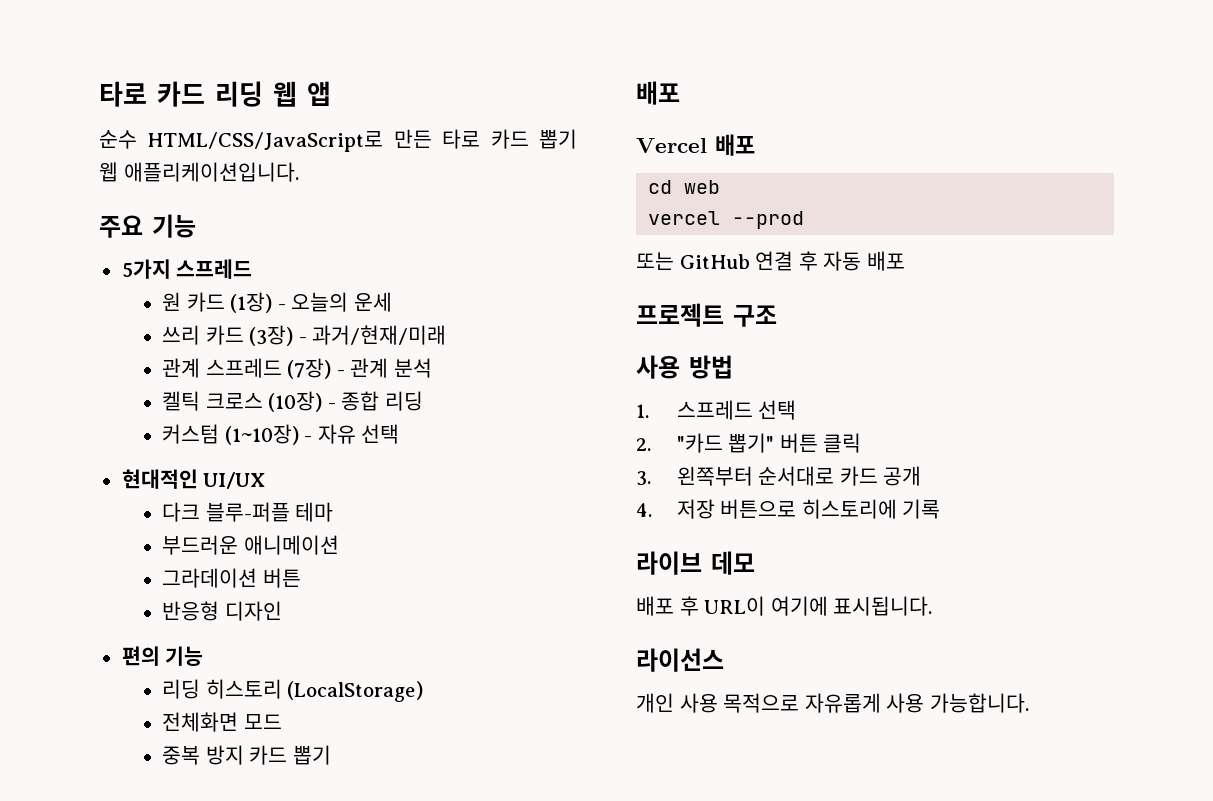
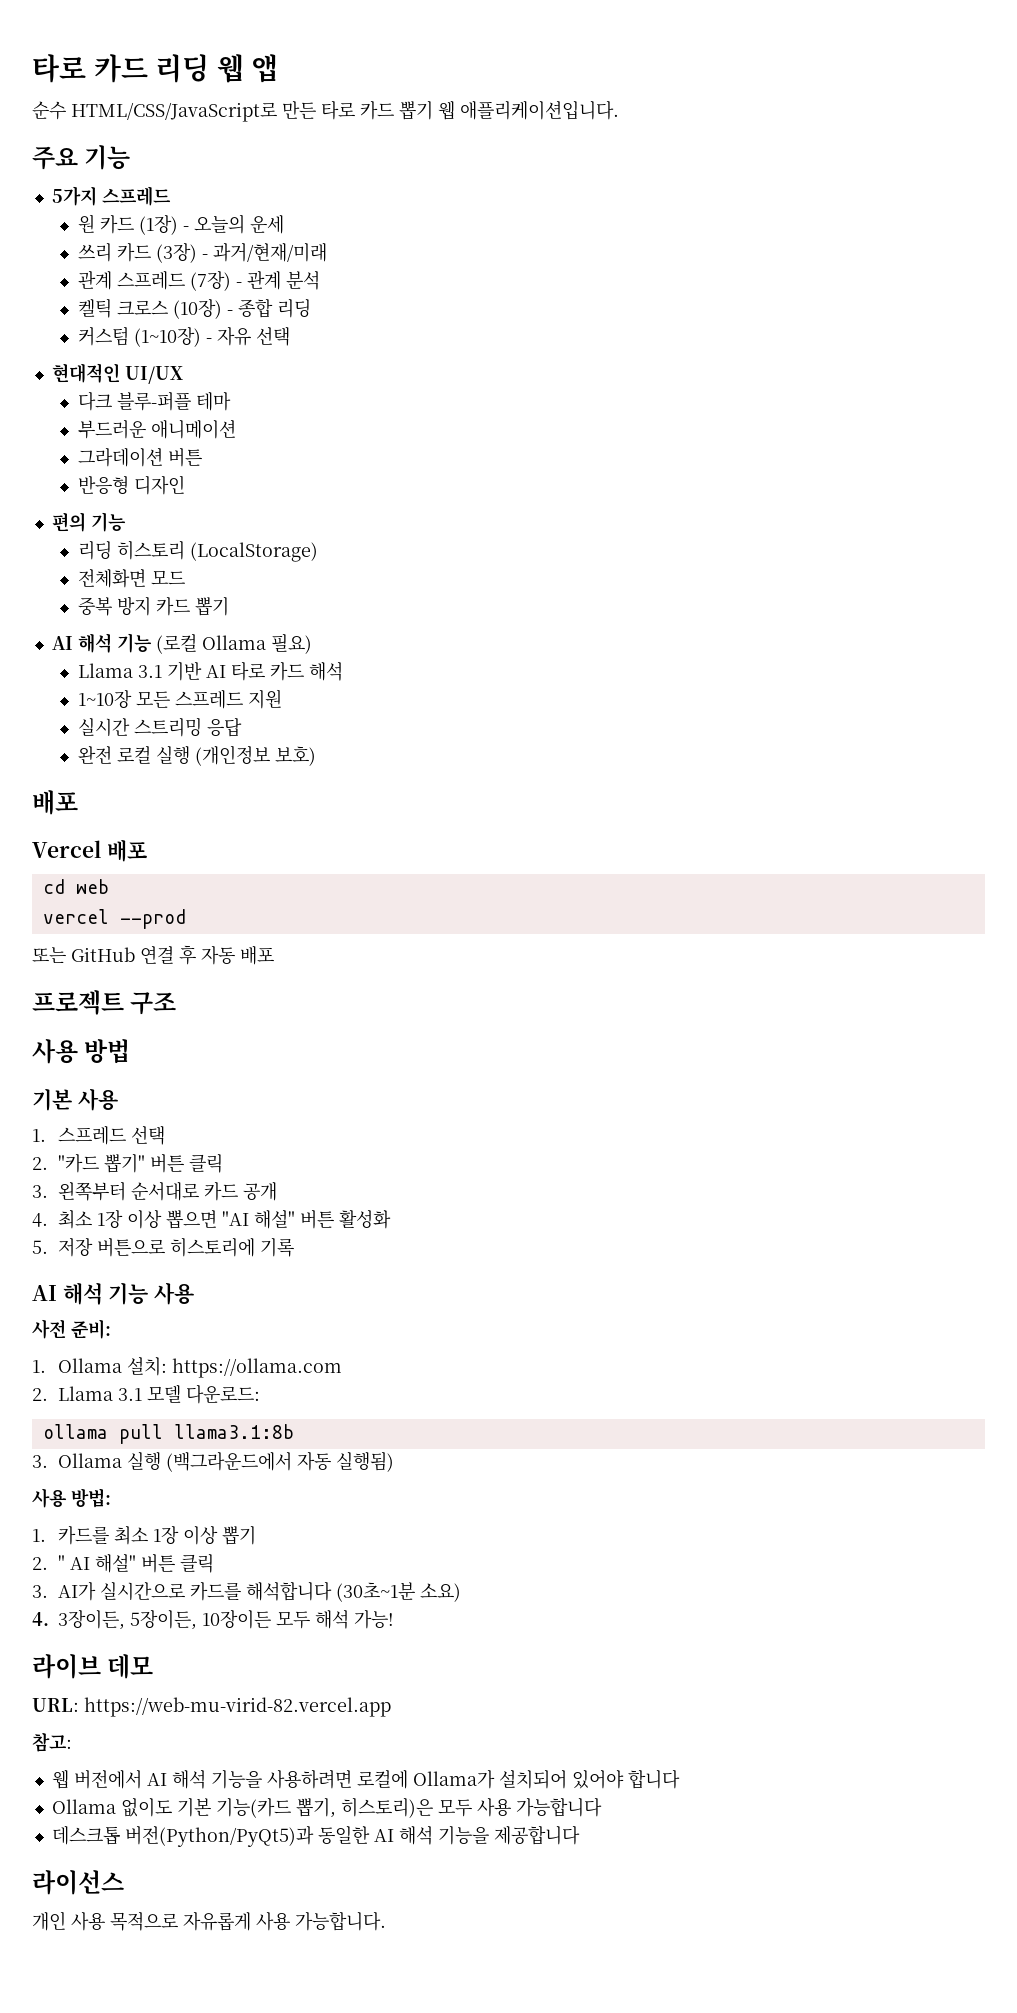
+ AI 해석 기능 (로컬 Ollama 필요)
+ Llama 3.1 기반 AI 타로 카드 해석
+ 1~10장 모든 스프레드 지원
+ 실시간 스트리밍 응답
+ 완전 로컬 실행 (개인정보 보호)
+ 기본 사용
- 4. 저장 버튼으로 히스토리에 기록
+ 4. 최소 1장 이상 뽑으면 "AI 해설" 버튼 활성화
+ 5. 저장 버튼으로 히스토리에 기록
+ AI 해석 기능 사용
+ 사전 준비:
+ 1. Ollama 설치: https://ollama.com
+ 2. Llama 3.1 모델 다운로드:
+ ollama pull llama3.1:8b
+ 3. Ollama 실행 (백그라운드에서 자동 실행됨)
+ 사용 방법:
+ 1. 카드를 최소 1장 이상 뽑기
+ 2. " AI 해설" 버튼 클릭
+ 3. AI가 실시간으로 카드를 해석합니다 (30초~1분 소요)
+ 4. 3장이든, 5장이든, 10장이든 모두 해석 가능!
  라이브 데모
- 배포 후 URL이 여기에 표시됩니다.
+ URL: https://web-mu-virid-82.vercel.app
+ 참고:
+ 웹 버전에서 AI 해석 기능을 사용하려면 로컬에 Ollama가 설치되어 있어야 합니다
+ Ollama 없이도 기본 기능(카드 뽑기, 히스토리)은 모두 사용 가능합니다
+ 데스크톱 버전(Python/PyQt5)과 동일한 AI 해석 기능을 제공합니다

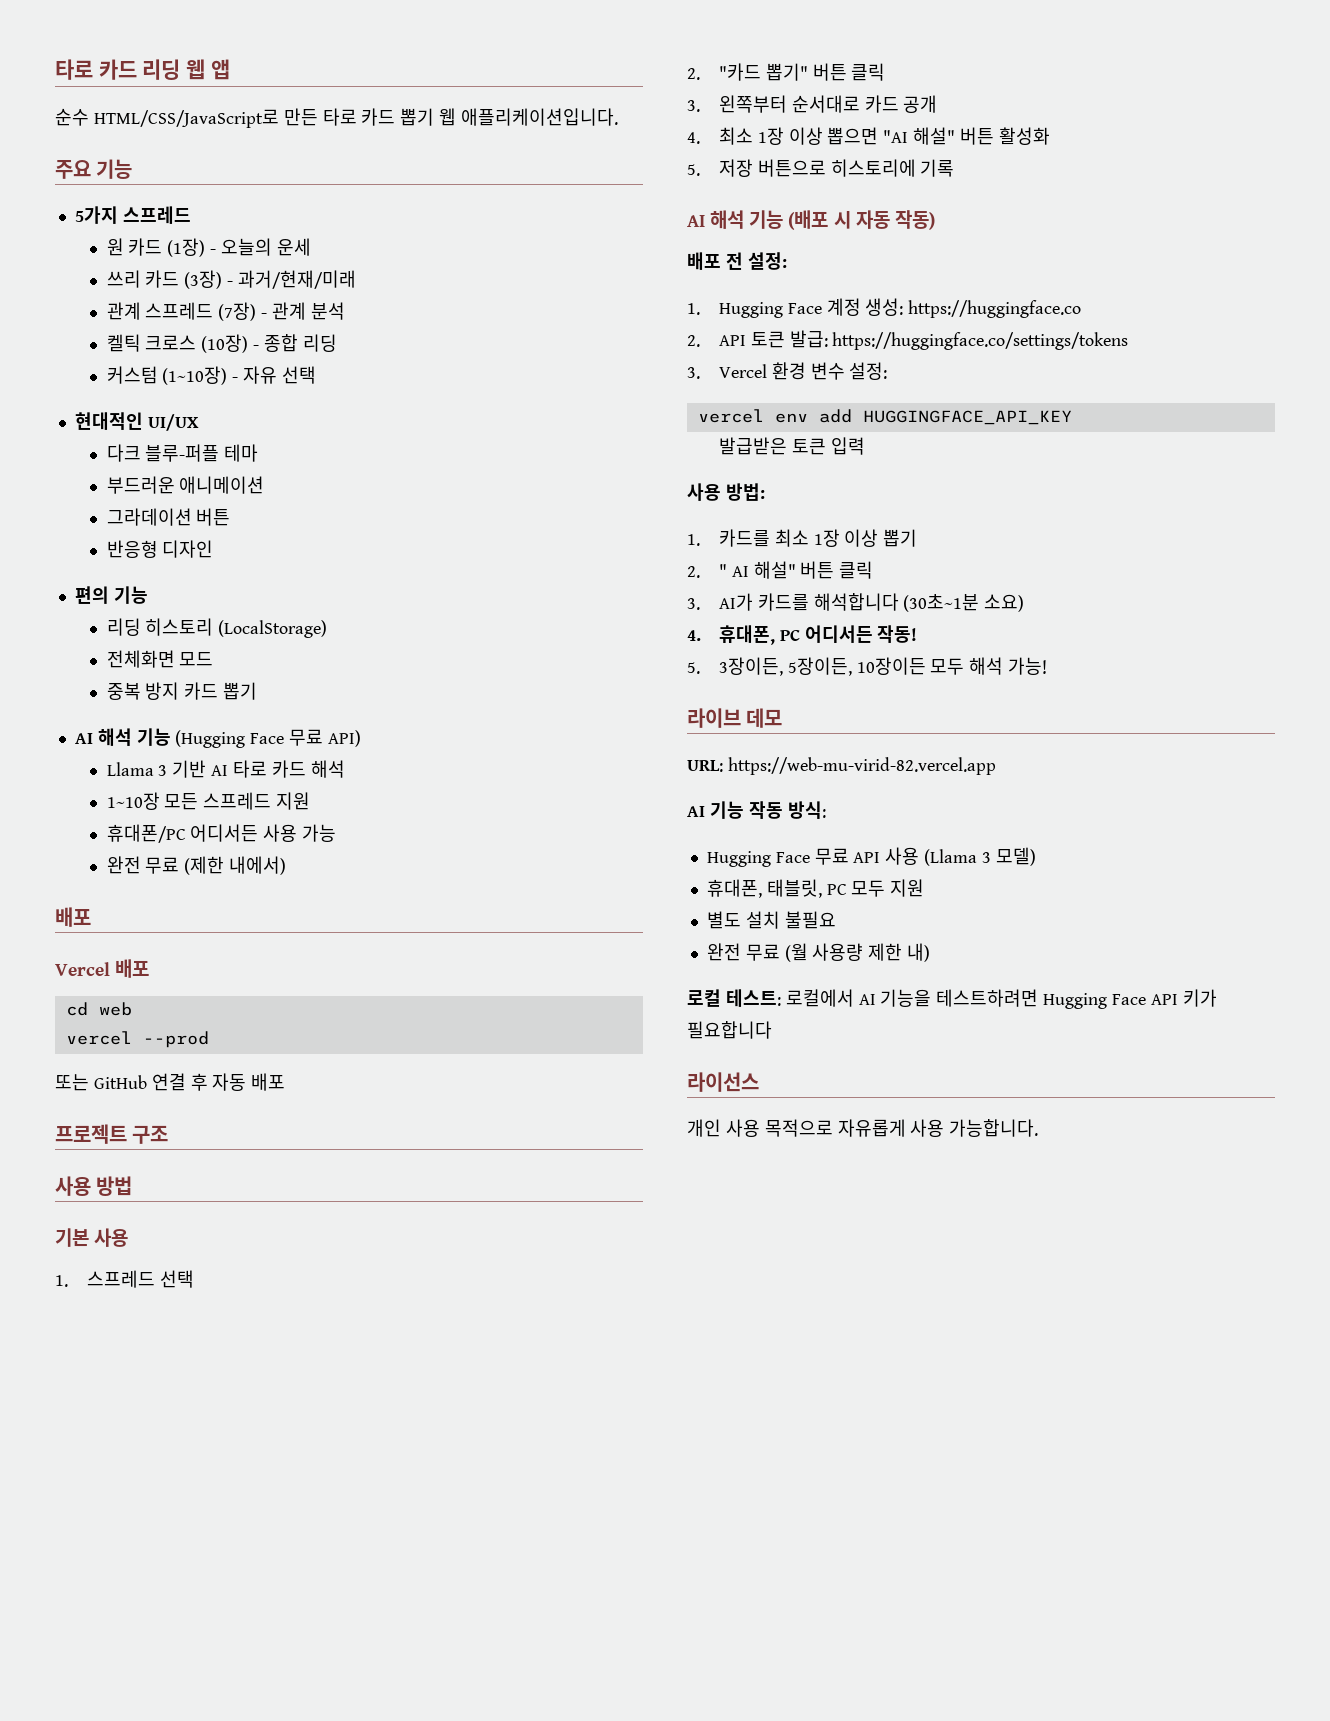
- AI 해석 기능 (로컬 Ollama 필요)
- Llama 3.1 기반 AI 타로 카드 해석
+ AI 해석 기능 (Hugging Face 무료 API)
+ Llama 3 기반 AI 타로 카드 해석
- 실시간 스트리밍 응답
- 완전 로컬 실행 (개인정보 보호)
+ 휴대폰/PC 어디서든 사용 가능
+ 완전 무료 (제한 내에서)
- AI 해석 기능 사용
- 사전 준비:
- 1. Ollama 설치: https://ollama.com
- 2. Llama 3.1 모델 다운로드:
- ollama pull llama3.1:8b
- 3. Ollama 실행 (백그라운드에서 자동 실행됨)
+ AI 해석 기능 (배포 시 자동 작동)
+ 배포 전 설정:
+ 1. Hugging Face 계정 생성: https://huggingface.co
+ 2. API 토큰 발급: https://huggingface.co/settings/tokens
+ 3. Vercel 환경 변수 설정:
+ vercel env add HUGGINGFACE_API_KEY
+ 발급받은 토큰 입력
- 3. AI가 실시간으로 카드를 해석합니다 (30초~1분 소요)
+ 3. AI가 카드를 해석합니다 (30초~1분 소요)
- 4. 3장이든, 5장이든, 10장이든 모두 해석 가능!
+ 4. 휴대폰, PC 어디서든 작동!
+ 5. 3장이든, 5장이든, 10장이든 모두 해석 가능!
- 참고:
- 웹 버전에서 AI 해석 기능을 사용하려면 로컬에 Ollama가 설치되어 있어야 합니다
- Ollama 없이도 기본 기능(카드 뽑기, 히스토리)은 모두 사용 가능합니다
- 데스크톱 버전(Python/PyQt5)과 동일한 AI 해석 기능을 제공합니다
+ AI 기능 작동 방식:
+ Hugging Face 무료 API 사용 (Llama 3 모델)
+ 휴대폰, 태블릿, PC 모두 지원
+ 별도 설치 불필요
+ 완전 무료 (월 사용량 제한 내)
+ 로컬 테스트: 로컬에서 AI 기능을 테스트하려면 Hugging Face API 키가 필요합니다

